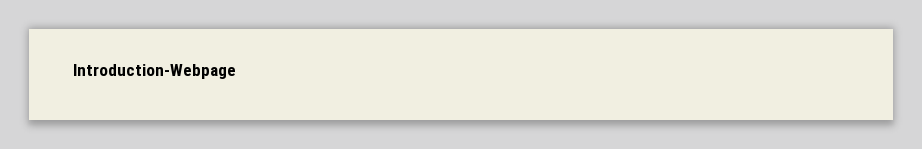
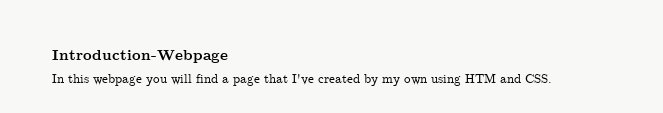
+ In this webpage you will find a page that I've created by my own using HTM and CSS.

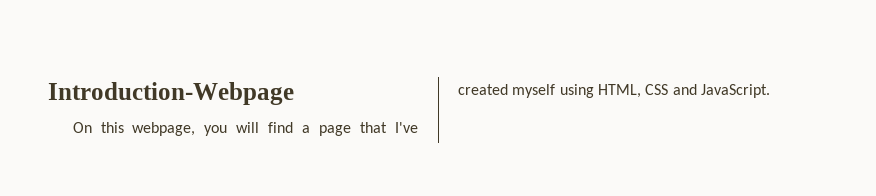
- In this webpage you will find a page that I've created by my own using HTM and CSS.
+ On this webpage, you will find a page that I've created myself using HTML, CSS and JavaScript.

